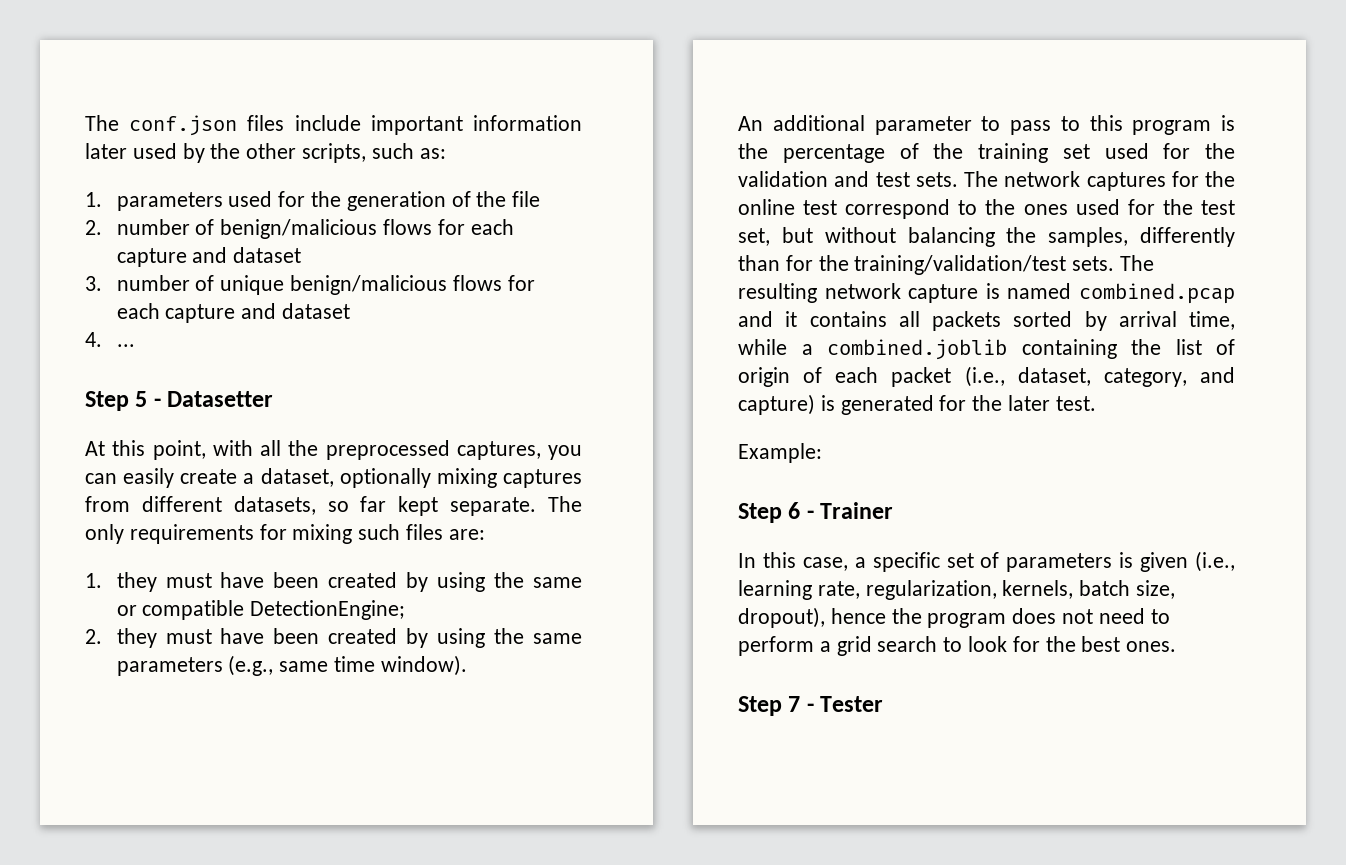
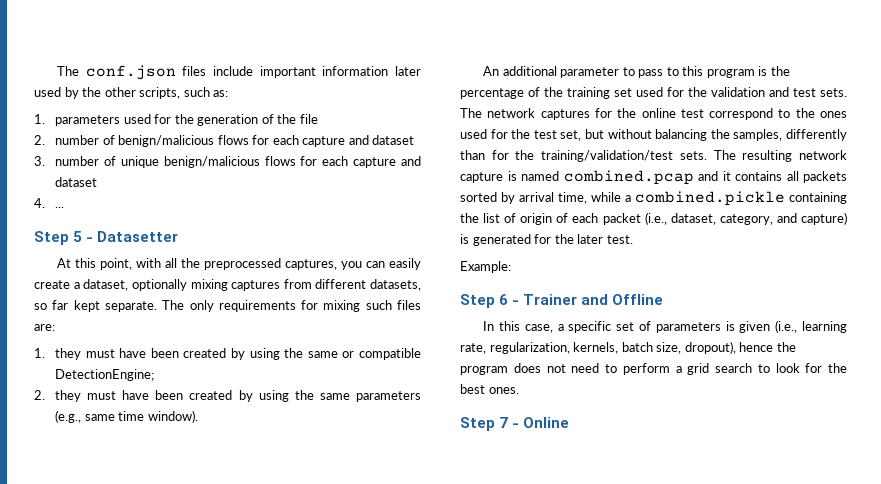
- The resulting network capture is named combined.pcap and it contains all packets sorted by arrival time, while a combined.joblib containing the list of origin of each packet (i.e., dataset, category, and capture) is generated for the later test.
+ The resulting network capture is named combined.pcap and it contains all packets sorted by arrival time, while a combined.pickle containing the list of origin of each packet (i.e., dataset, category, and capture) is generated for the later test.
- Step 6 - Trainer
+ Step 6 - Trainer and Offline
- Step 7 - Tester
+ Step 7 - Online

